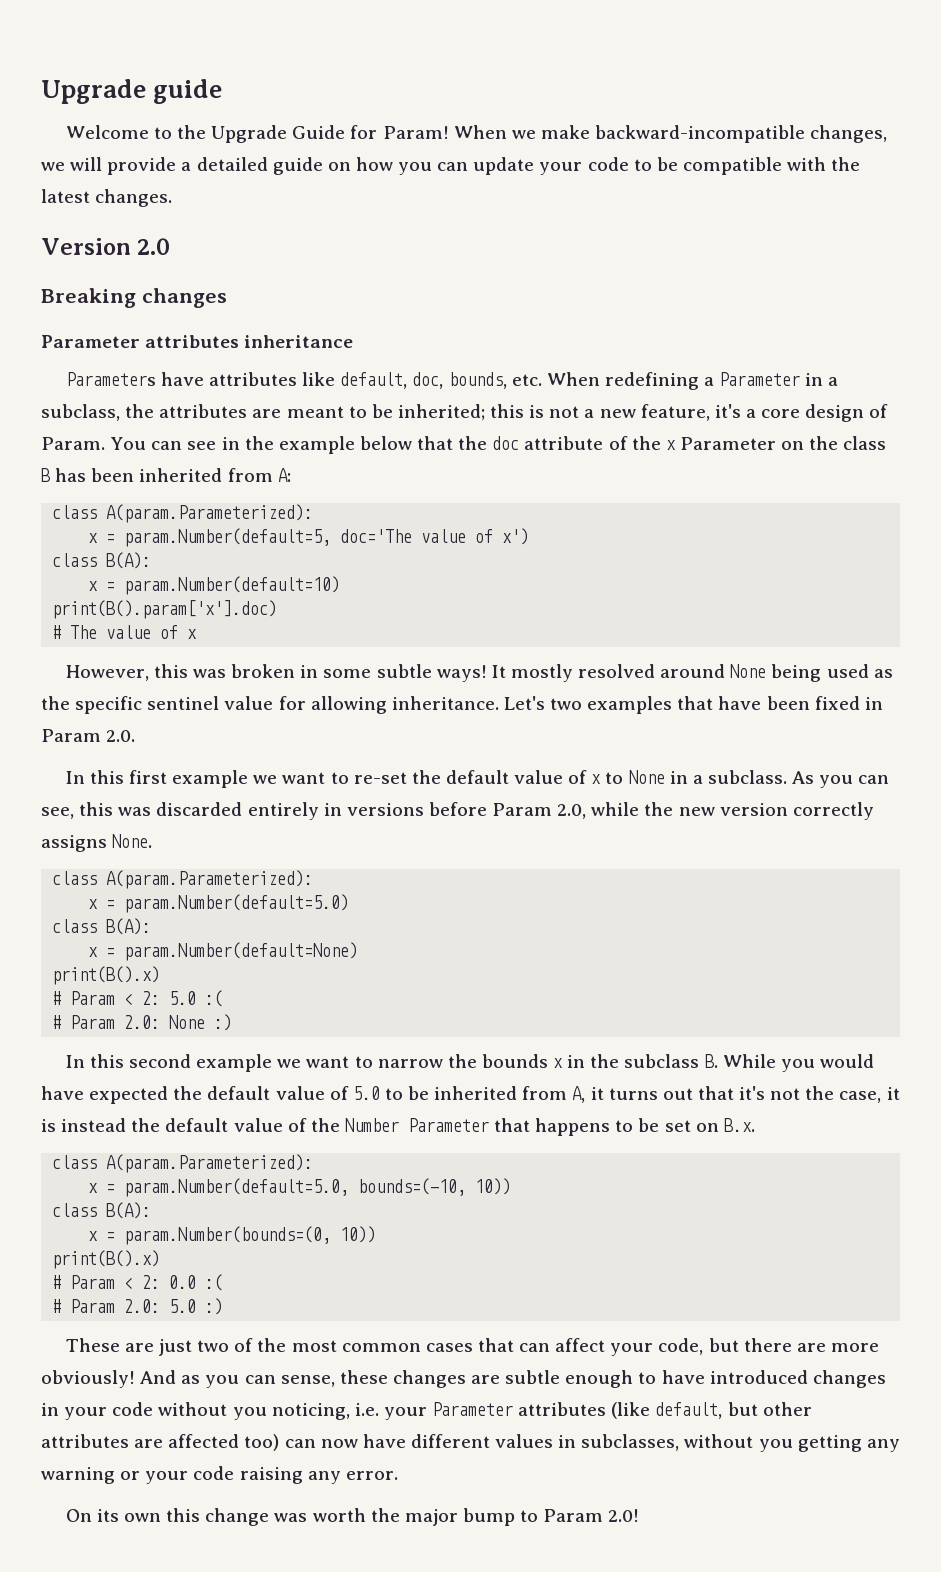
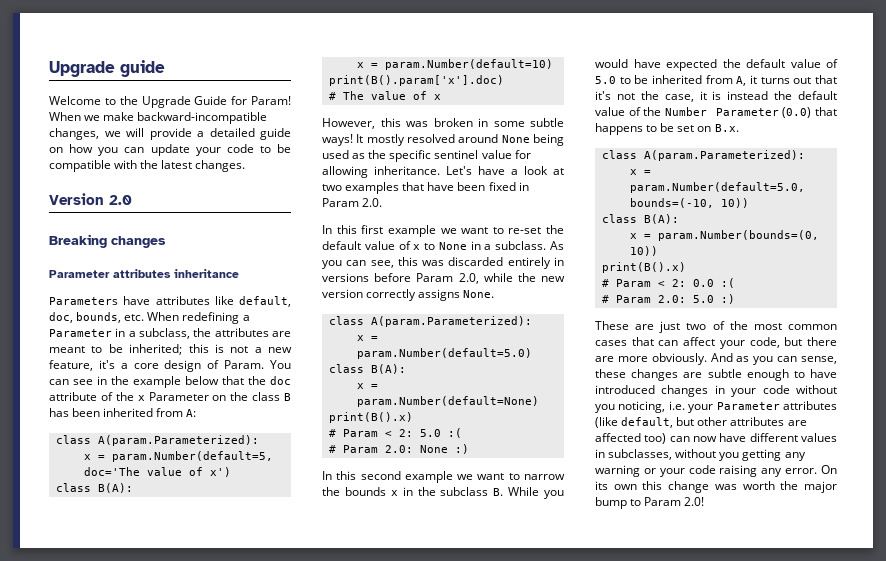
- Let's two examples that have been fixed in Param 2.0.
+ Let's have a look at two examples that have been fixed in Param 2.0.
- In this second example we want to narrow the bounds x in the subclass B. While you would have expected the default value of 5.0 to be inherited from A, it turns out that it's not the case, it is instead the default value of the Number Parameter that happens to be set on B.x.
+ In this second example we want to narrow the bounds x in the subclass B. While you would have expected the default value of 5.0 to be inherited from A, it turns out that it's not the case, it is instead the default value of the Number Parameter (0.0) that happens to be set on B.x.
- These are just two of the most common cases that can affect your code, but there are more obviously!
+ These are just two of the most common cases that can affect your code, but there are more obviously.
- And as you can sense, these changes are subtle enough to have introduced changes in your code without you noticing, i.e. your Parameter attributes (like default, but other attributes are affected too) can now have different values in subclasses, without you getting any warning or your code raising any error.
- On its own this change was worth the major bump to Param 2.0!
+ And as you can sense, these changes are subtle enough to have introduced changes in your code without you noticing, i.e. your Parameter attributes (like default, but other attributes are affected too) can now have different values in subclasses, without you getting any warning or your code raising any error. On its own this change was worth the major bump to Param 2.0!

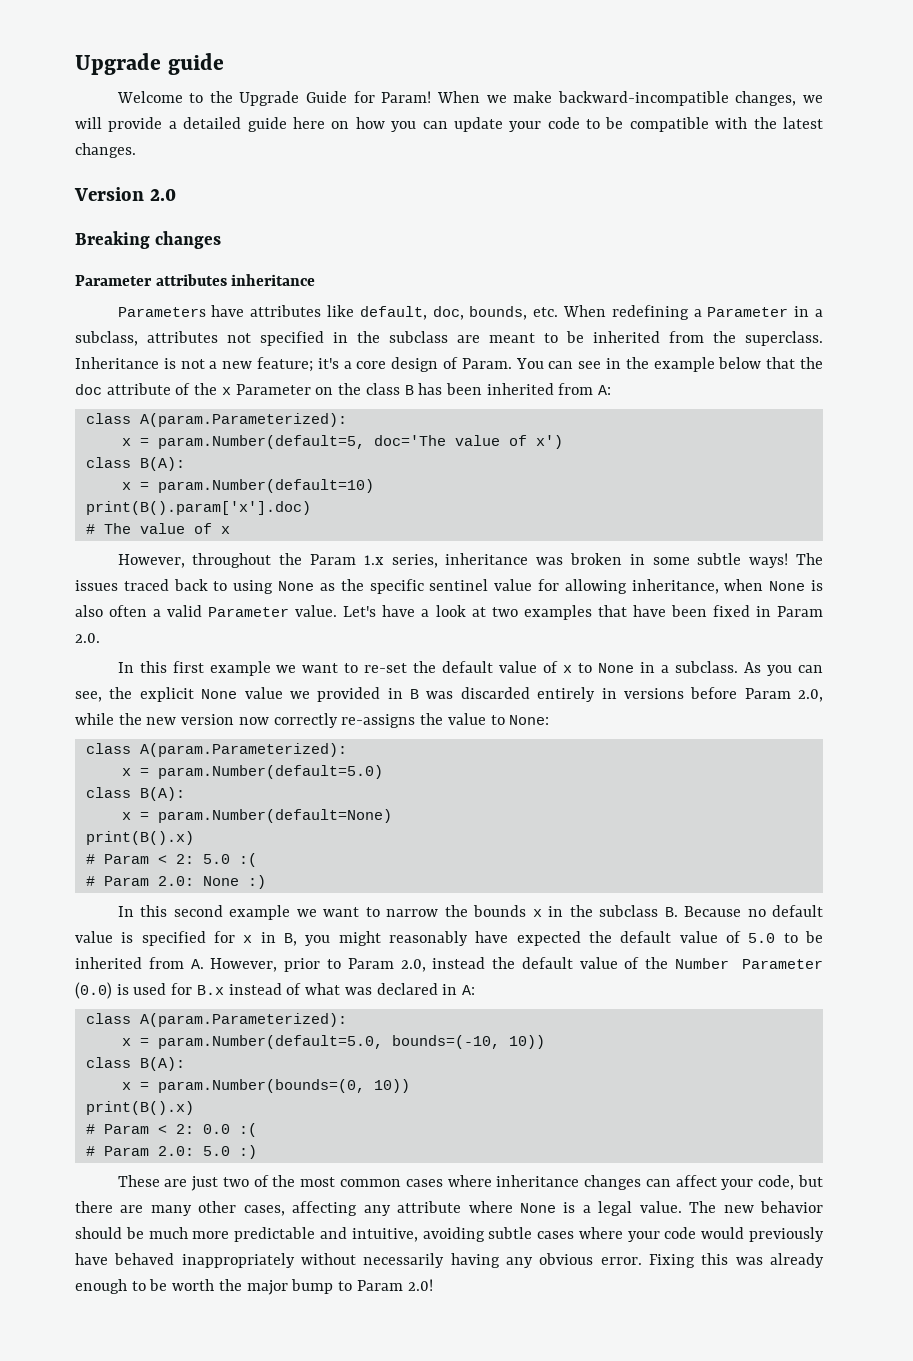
- When we make backward-incompatible changes, we will provide a detailed guide on how you can update your code to be compatible with the latest changes.
+ When we make backward-incompatible changes, we will provide a detailed guide here on how you can update your code to be compatible with the latest changes.
- Parameters have attributes like default, doc, bounds, etc. When redefining a Parameter in a subclass, the attributes are meant to be inherited; this is not a new feature, it's a core design of Param.
+ Parameters have attributes like default, doc, bounds, etc. When redefining a Parameter in a subclass, attributes not specified in the subclass are meant to be inherited from the superclass. Inheritance is not a new feature; it's a core design of Param.
- However, this was broken in some subtle ways!
+ However, throughout the Param 1.x series, inheritance was broken in some subtle ways!
- It mostly resolved around None being used as the specific sentinel value for allowing inheritance.
+ The issues traced back to using None as the specific sentinel value for allowing inheritance, when None is also often a valid Parameter value.
- As you can see, this was discarded entirely in versions before Param 2.0, while the new version correctly assigns None.
+ As you can see, the explicit None value we provided in B was discarded entirely in versions before Param 2.0, while the new version now correctly re-assigns the value to None:
- In this second example we want to narrow the bounds x in the subclass B. While you would have expected the default value of 5.0 to be inherited from A, it turns out that it's not the case, it is instead the default value of the Number Parameter (0.0) that happens to be set on B.x.
+ In this second example we want to narrow the bounds x in the subclass B. Because no default value is specified for x in B, you might reasonably have expected the default value of 5.0 to be inherited from A. However, prior to Param 2.0, instead the default value of the Number Parameter (0.0) is used for B.x instead of what was declared in A:
- These are just two of the most common cases that can affect your code, but there are more obviously. And as you can sense, these changes are subtle enough to have introduced changes in your code without you noticing, i.e. your Parameter attributes (like default, but other attributes are affected too) can now have different values in subclasses, without you getting any warning or your code raising any error. On its own this change was worth the major bump to Param 2.0!
+ These are just two of the most common cases where inheritance changes can affect your code, but there are many other cases, affecting any attribute where None is a legal value. The new behavior should be much more predictable and intuitive, avoiding subtle cases where your code would previously have behaved inappropriately without necessarily having any obvious error. Fixing this was already enough to be worth the major bump to Param 2.0!

